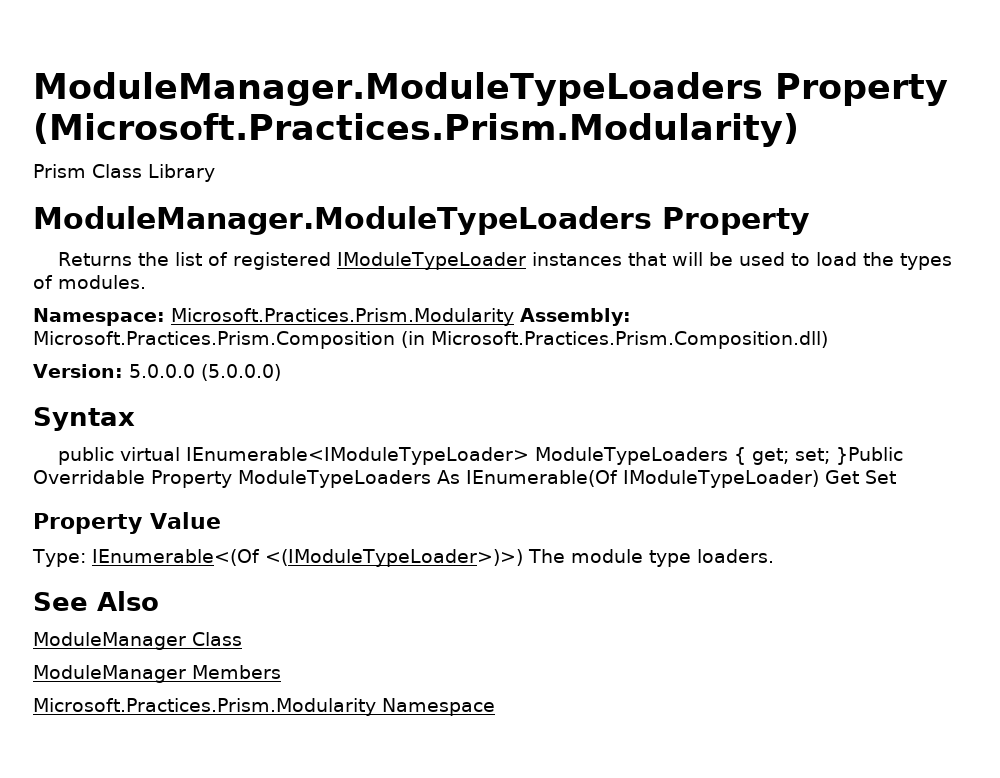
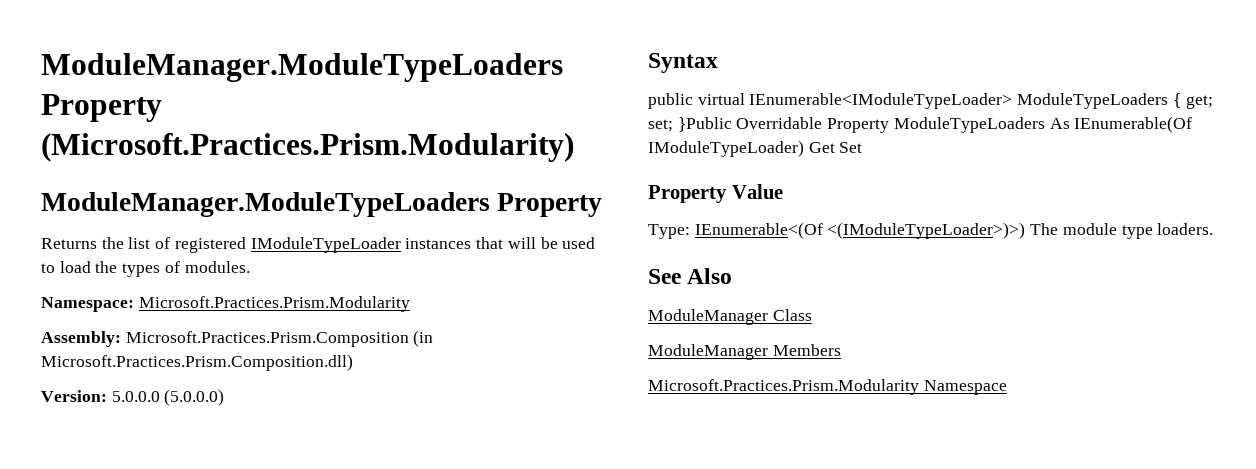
- Prism Class Library
- Namespace: Microsoft.Practices.Prism.Modularity Assembly: Microsoft.Practices.Prism.Composition (in Microsoft.Practices.Prism.Composition.dll)
+ Namespace: Microsoft.Practices.Prism.Modularity
+ Assembly: Microsoft.Practices.Prism.Composition (in Microsoft.Practices.Prism.Composition.dll)

